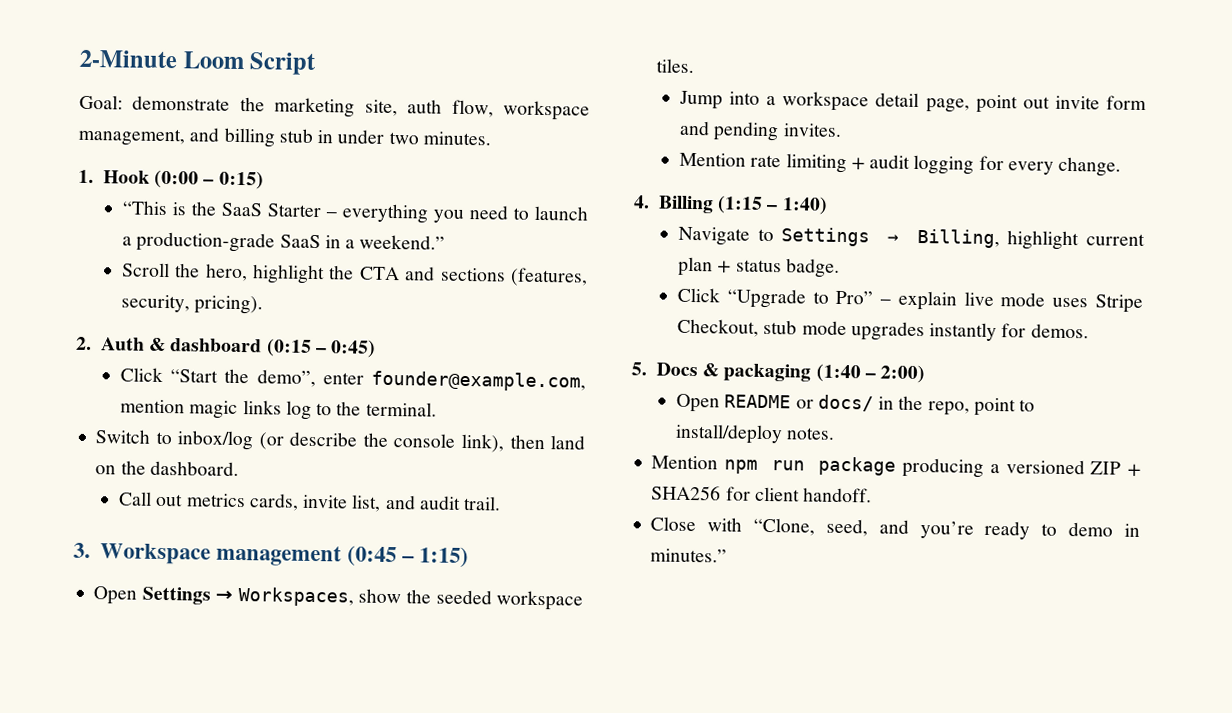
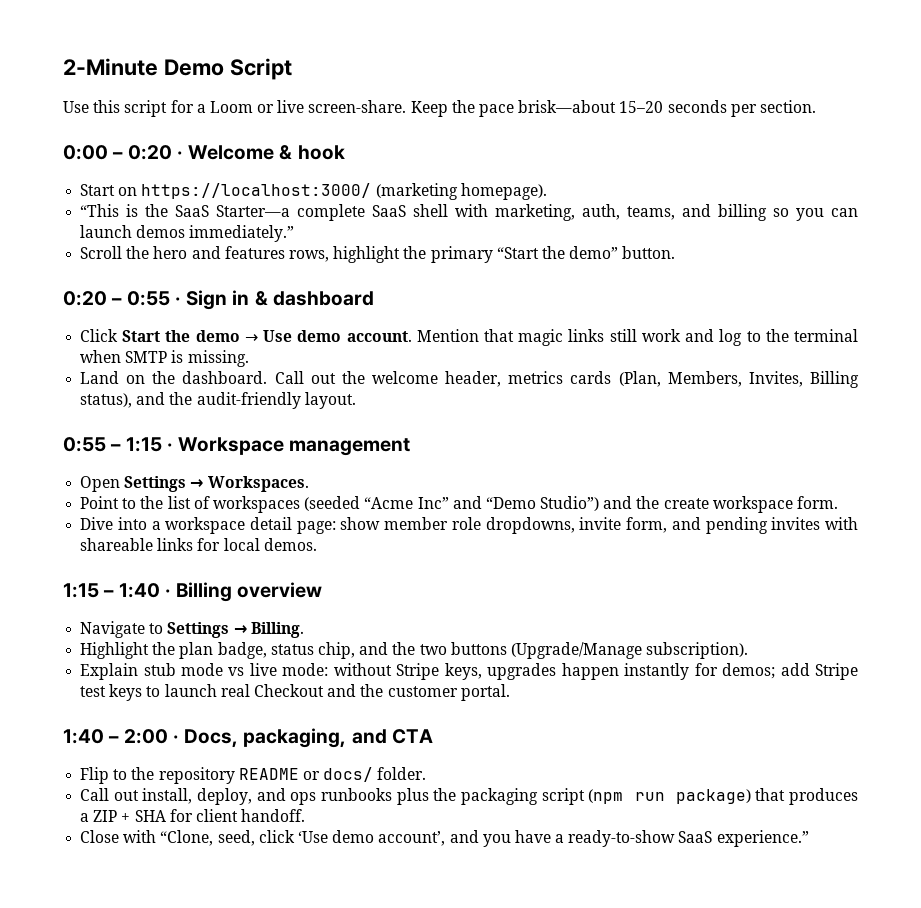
- 2-Minute Loom Script
+ 2-Minute Demo Script
- Goal: demonstrate the marketing site, auth flow, workspace management, and billing stub in under two minutes.
- 1. Hook (0:00 – 0:15)
- “This is the SaaS Starter – everything you need to launch a production-grade SaaS in a weekend.”
- Scroll the hero, highlight the CTA and sections (features, security, pricing).
- 2. Auth & dashboard (0:15 – 0:45)
- Click “Start the demo”, enter founder@example.com, mention magic links log to the terminal.
- Switch to inbox/log (or describe the console link), then land on the dashboard.
- Call out metrics cards, invite list, and audit trail.
- 3. Workspace management (0:45 – 1:15)
+ Use this script for a Loom or live screen-share. Keep the pace brisk—about 15–20 seconds per section.
+ 0:00 – 0:20 · Welcome & hook
+ Start on https://localhost:3000/ (marketing homepage).
+ “This is the SaaS Starter—a complete SaaS shell with marketing, auth, teams, and billing so you can launch demos immediately.”
+ Scroll the hero and features rows, highlight the primary “Start the demo” button.
+ 0:20 – 0:55 · Sign in & dashboard
+ Click Start the demo → Use demo account. Mention that magic links still work and log to the terminal when SMTP is missing.
+ Land on the dashboard. Call out the welcome header, metrics cards (Plan, Members, Invites, Billing status), and the audit-friendly layout.
+ 0:55 – 1:15 · Workspace management
- Open Settings → Workspaces, show the seeded workspace tiles.
- Jump into a workspace detail page, point out invite form and pending invites.
- Mention rate limiting + audit logging for every change.
- 4. Billing (1:15 – 1:40)
- Navigate to Settings → Billing, highlight current plan + status badge.
- Click “Upgrade to Pro” – explain live mode uses Stripe Checkout, stub mode upgrades instantly for demos.
- 5. Docs & packaging (1:40 – 2:00)
- Open README or docs/ in the repo, point to install/deploy notes.
- Mention npm run package producing a versioned ZIP + SHA256 for client handoff.
+ Open Settings → Workspaces.
+ Point to the list of workspaces (seeded “Acme Inc” and “Demo Studio”) and the create workspace form.
+ Dive into a workspace detail page: show member role dropdowns, invite form, and pending invites with shareable links for local demos.
+ 1:15 – 1:40 · Billing overview
+ Navigate to Settings → Billing.
+ Highlight the plan badge, status chip, and the two buttons (Upgrade/Manage subscription).
+ Explain stub mode vs live mode: without Stripe keys, upgrades happen instantly for demos; add Stripe test keys to launch real Checkout and the customer portal.
+ 1:40 – 2:00 · Docs, packaging, and CTA
+ Flip to the repository README or docs/ folder.
+ Call out install, deploy, and ops runbooks plus the packaging script (npm run package) that produces a ZIP + SHA for client handoff.
- Close with “Clone, seed, and you’re ready to demo in minutes.”
+ Close with “Clone, seed, click ‘Use demo account’, and you have a ready-to-show SaaS experience.”

